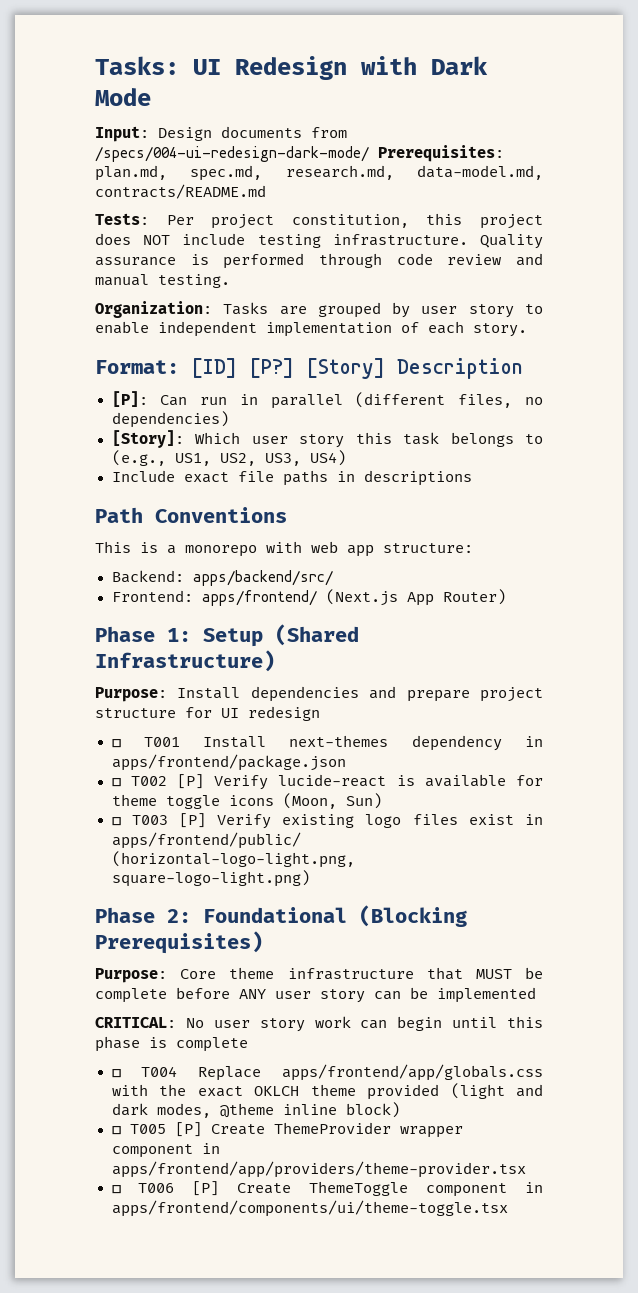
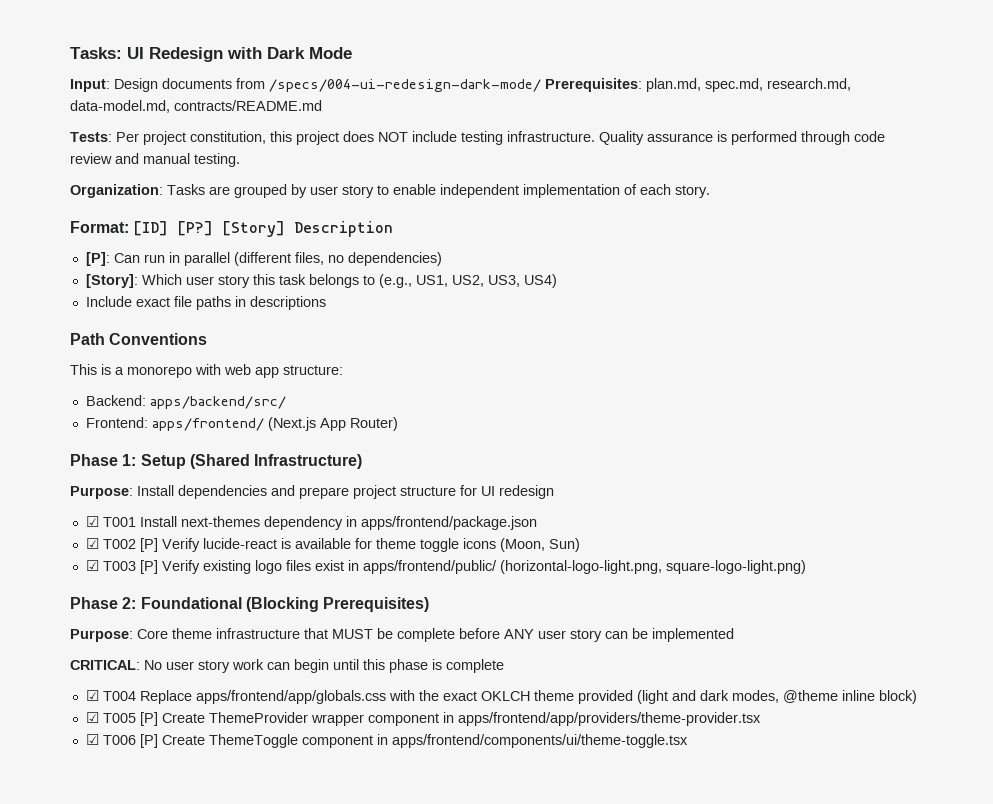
- ☐ T001 Install next-themes dependency in apps/frontend/package.json
+ ☑ T001 Install next-themes dependency in apps/frontend/package.json
- ☐ T002 [P] Verify lucide-react is available for theme toggle icons (Moon, Sun)
+ ☑ T002 [P] Verify lucide-react is available for theme toggle icons (Moon, Sun)
- ☐ T003 [P] Verify existing logo files exist in apps/frontend/public/ (horizontal-logo-light.png, square-logo-light.png)
+ ☑ T003 [P] Verify existing logo files exist in apps/frontend/public/ (horizontal-logo-light.png, square-logo-light.png)
- ☐ T004 Replace apps/frontend/app/globals.css with the exact OKLCH theme provided (light and dark modes, @theme inline block)
+ ☑ T004 Replace apps/frontend/app/globals.css with the exact OKLCH theme provided (light and dark modes, @theme inline block)
- ☐ T005 [P] Create ThemeProvider wrapper component in apps/frontend/app/providers/theme-provider.tsx
+ ☑ T005 [P] Create ThemeProvider wrapper component in apps/frontend/app/providers/theme-provider.tsx
- ☐ T006 [P] Create ThemeToggle component in apps/frontend/components/ui/theme-toggle.tsx
+ ☑ T006 [P] Create ThemeToggle component in apps/frontend/components/ui/theme-toggle.tsx

